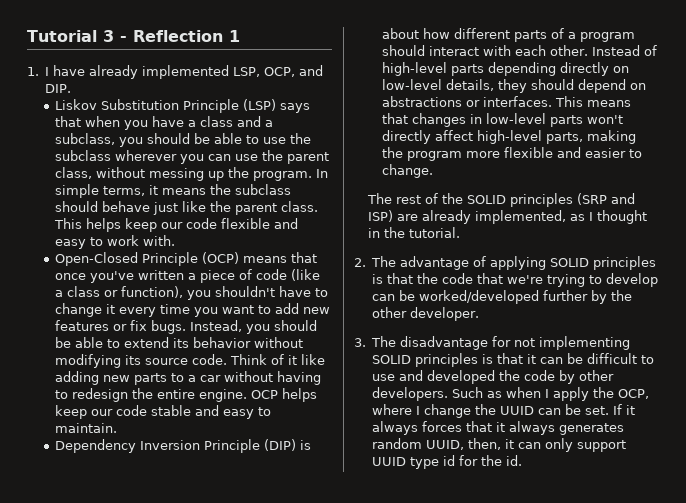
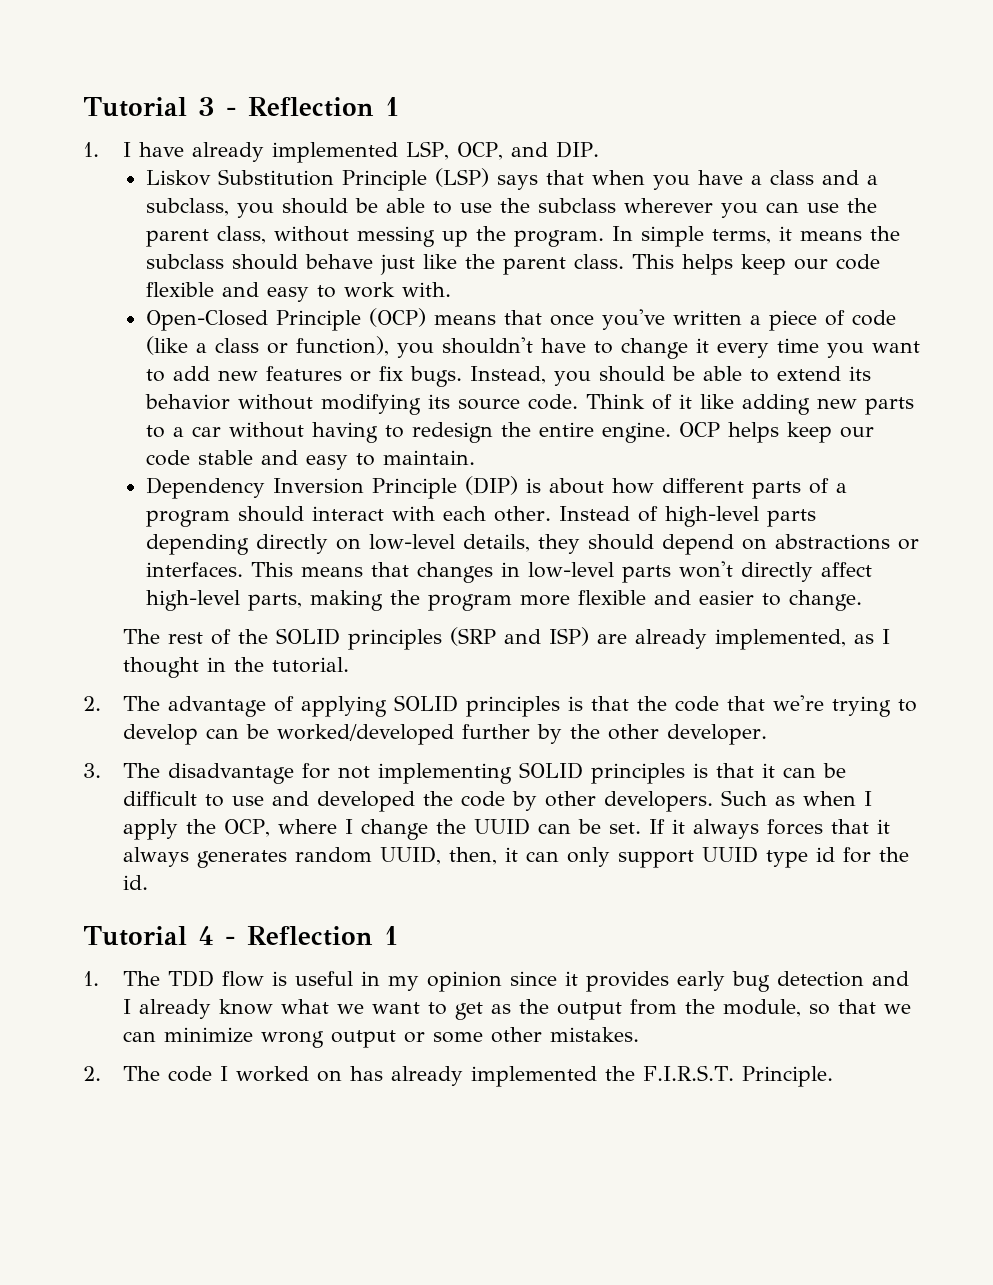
+ Tutorial 4 - Reflection 1
+ 1. The TDD flow is useful in my opinion since it provides early bug detection and I already know what we want to get as the output from the module, so that we can minimize wrong output or some other mistakes.
+ 2. The code I worked on has already implemented the F.I.R.S.T. Principle.

